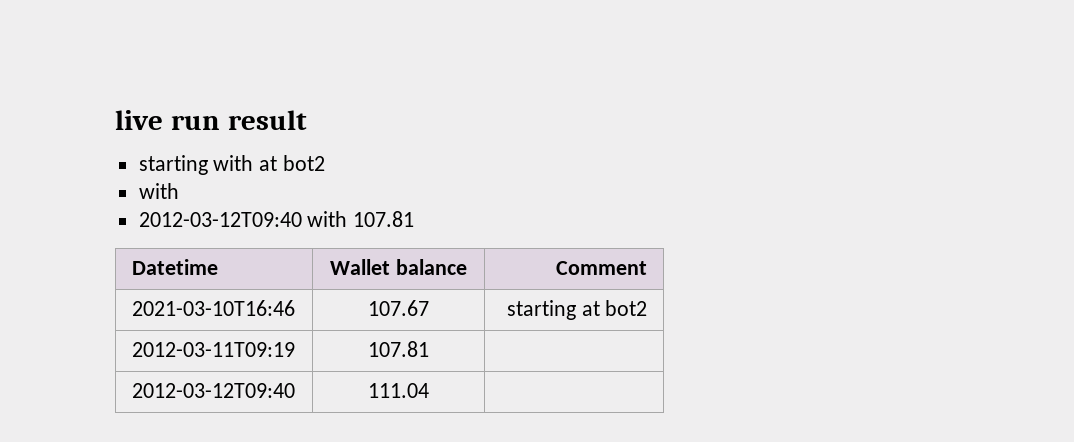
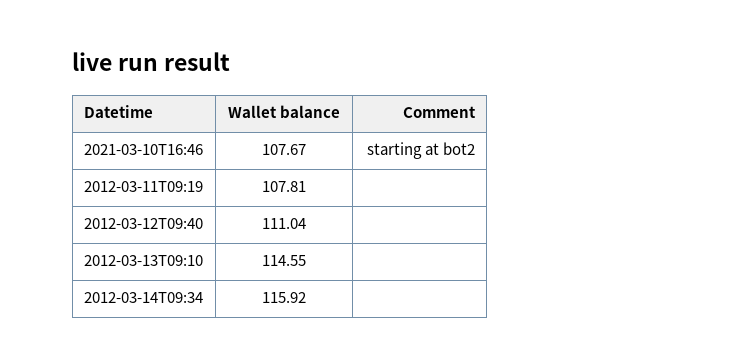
- starting with at bot2
- with
- 2012-03-12T09:40 with 107.81
+ 2012-03-13T09:10 | 114.55 |
+ 2012-03-14T09:34 | 115.92 |

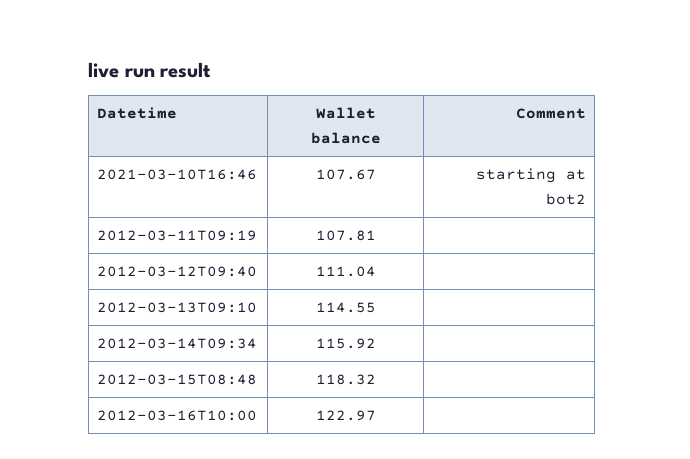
+ 2012-03-15T08:48 | 118.32 |
+ 2012-03-16T10:00 | 122.97 |

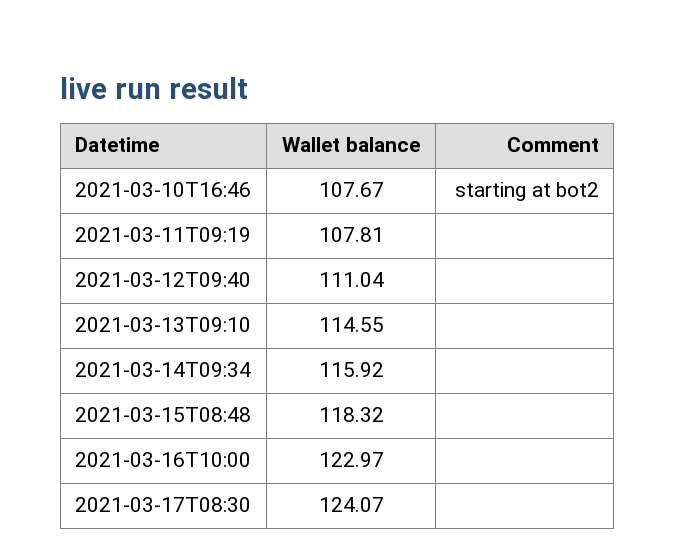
- 2012-03-11T09:19 | 107.81 |
+ 2021-03-11T09:19 | 107.81 |
- 2012-03-12T09:40 | 111.04 |
+ 2021-03-12T09:40 | 111.04 |
- 2012-03-13T09:10 | 114.55 |
+ 2021-03-13T09:10 | 114.55 |
- 2012-03-14T09:34 | 115.92 |
+ 2021-03-14T09:34 | 115.92 |
- 2012-03-15T08:48 | 118.32 |
+ 2021-03-15T08:48 | 118.32 |
- 2012-03-16T10:00 | 122.97 |
+ 2021-03-16T10:00 | 122.97 |
+ 2021-03-17T08:30 | 124.07 |

